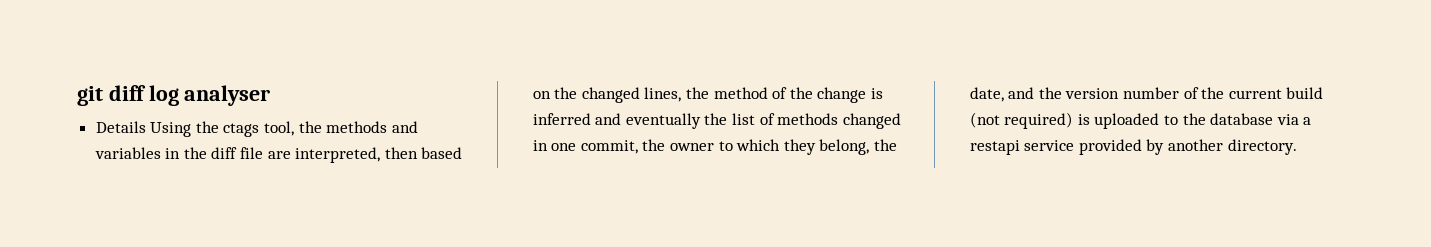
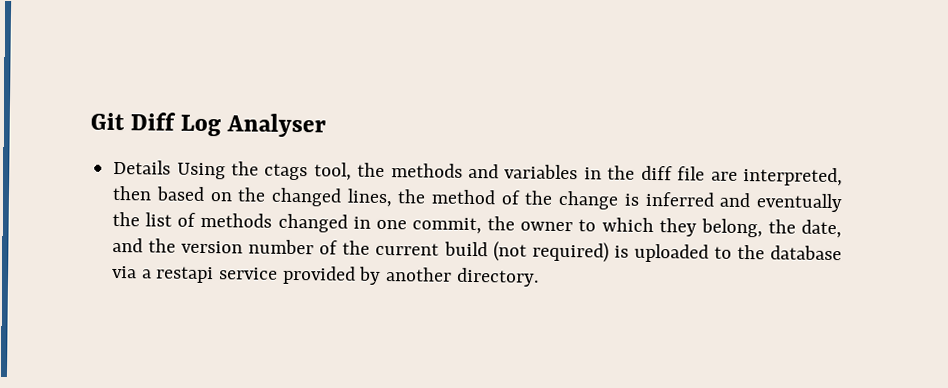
- git diff log analyser
+ Git Diff Log Analyser

